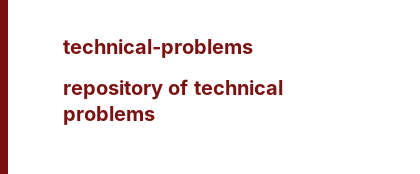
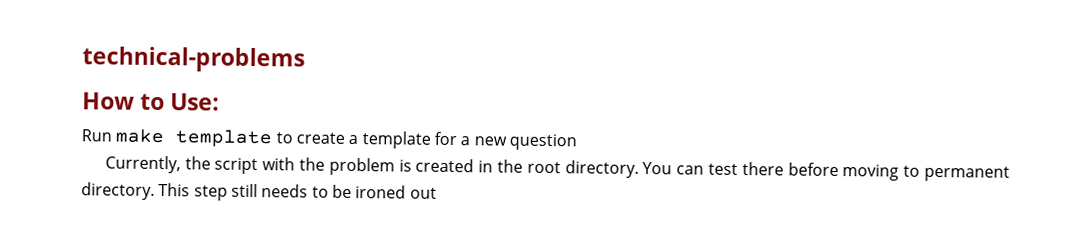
- repository of technical problems
+ How to Use:
+ Run make template to create a template for a new question
+ Currently, the script with the problem is created in the root directory. You can test there before moving to permanent directory. This step still needs to be ironed out

